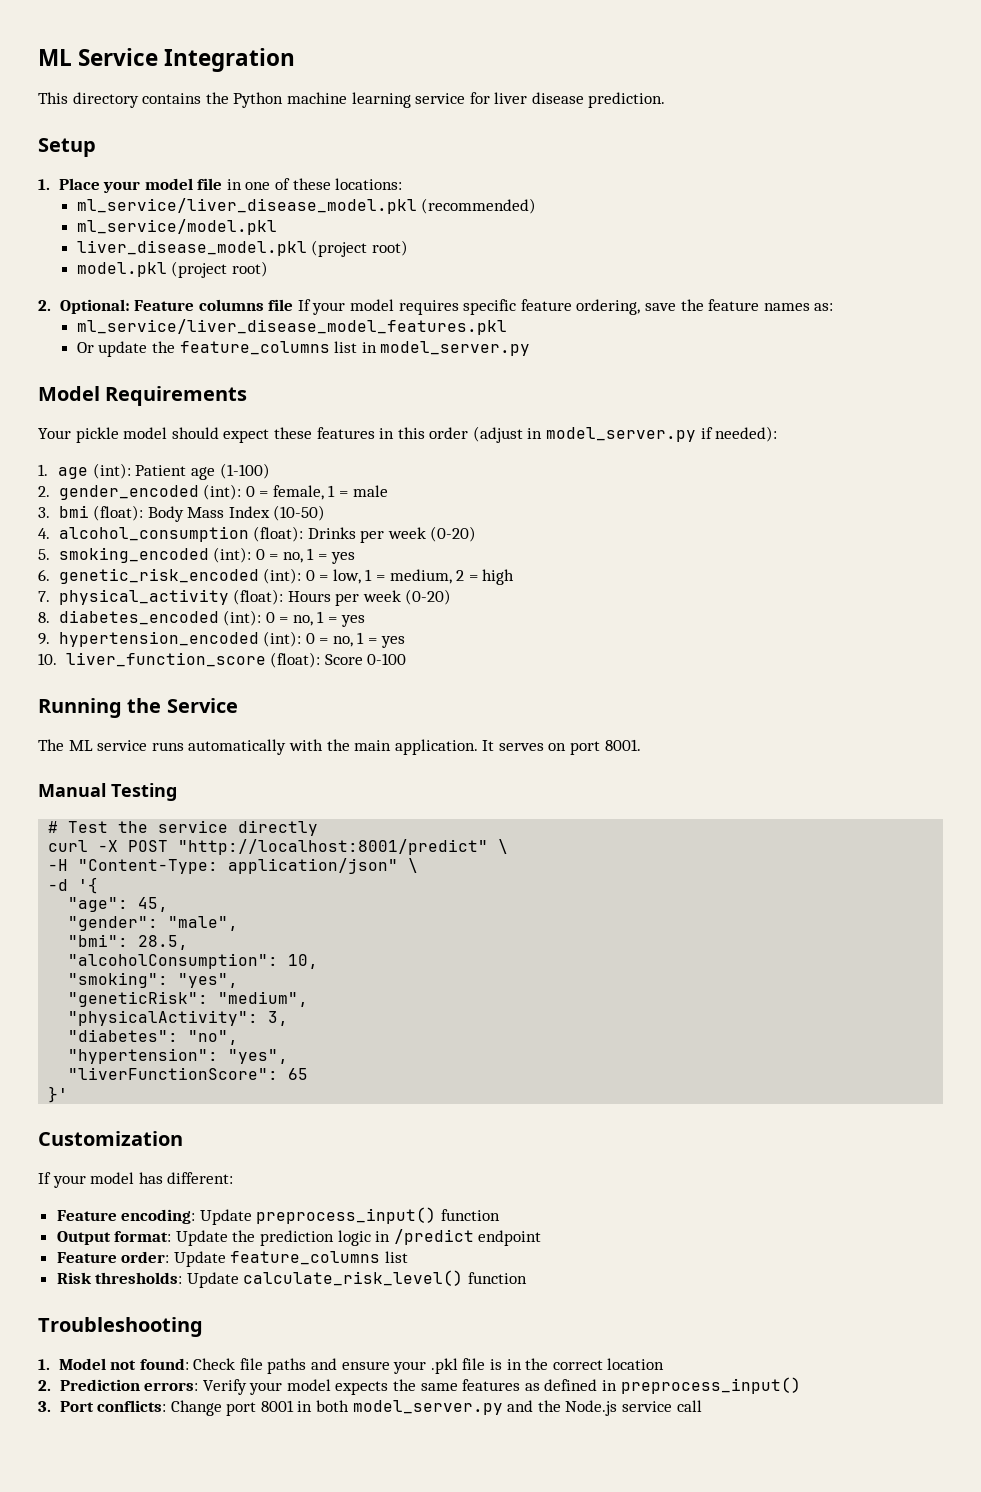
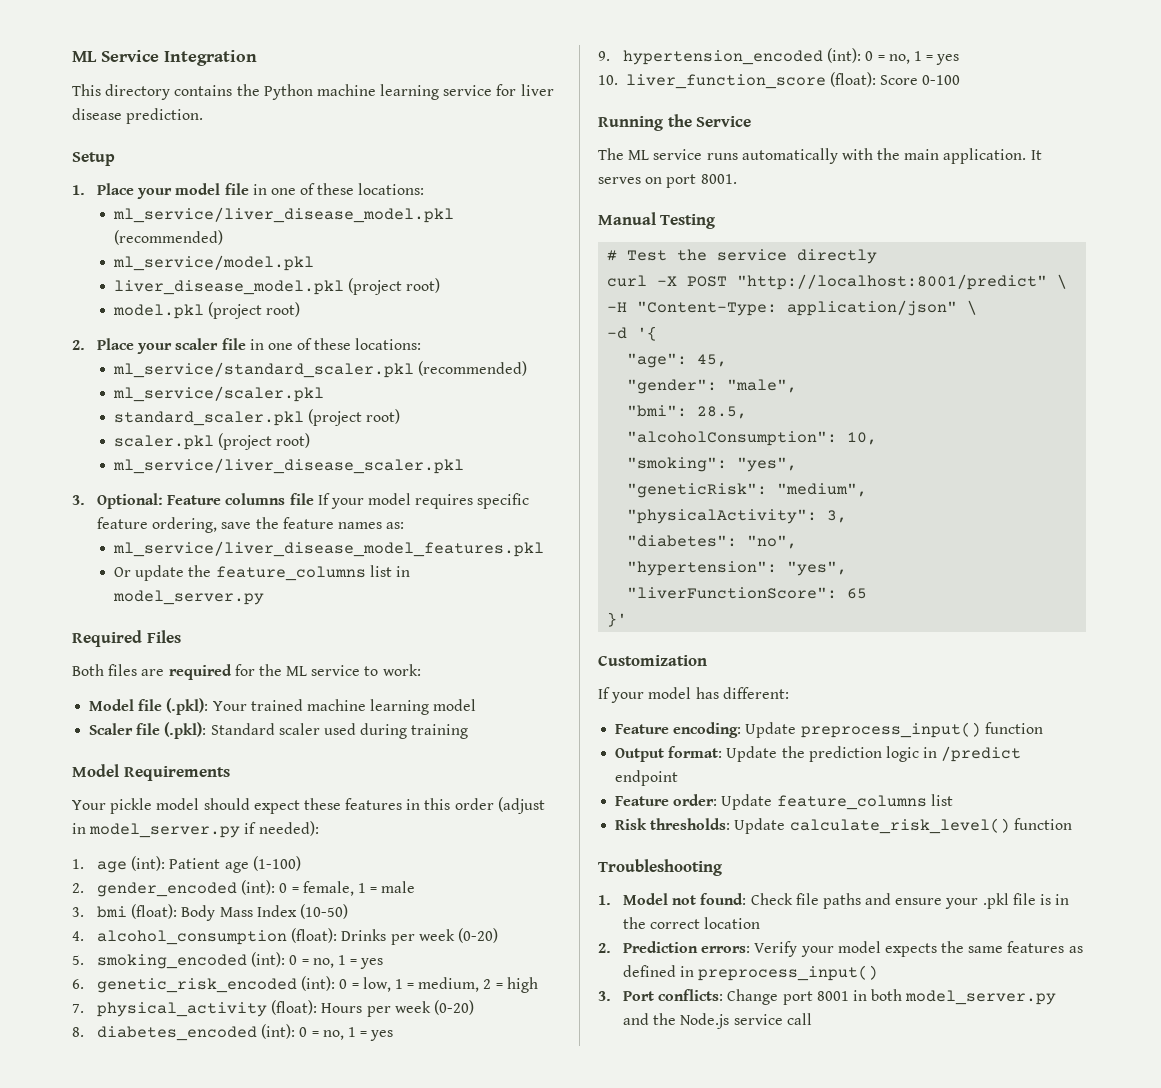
- 2. Optional: Feature columns file If your model requires specific feature ordering, save the feature names as:
+ 2. Place your scaler file in one of these locations:
+ ml_service/standard_scaler.pkl (recommended)
+ ml_service/scaler.pkl
+ standard_scaler.pkl (project root)
+ scaler.pkl (project root)
+ ml_service/liver_disease_scaler.pkl
+ 3. Optional: Feature columns file If your model requires specific feature ordering, save the feature names as:
+ Required Files
+ Both files are required for the ML service to work:
+ Model file (.pkl): Your trained machine learning model
+ Scaler file (.pkl): Standard scaler used during training

